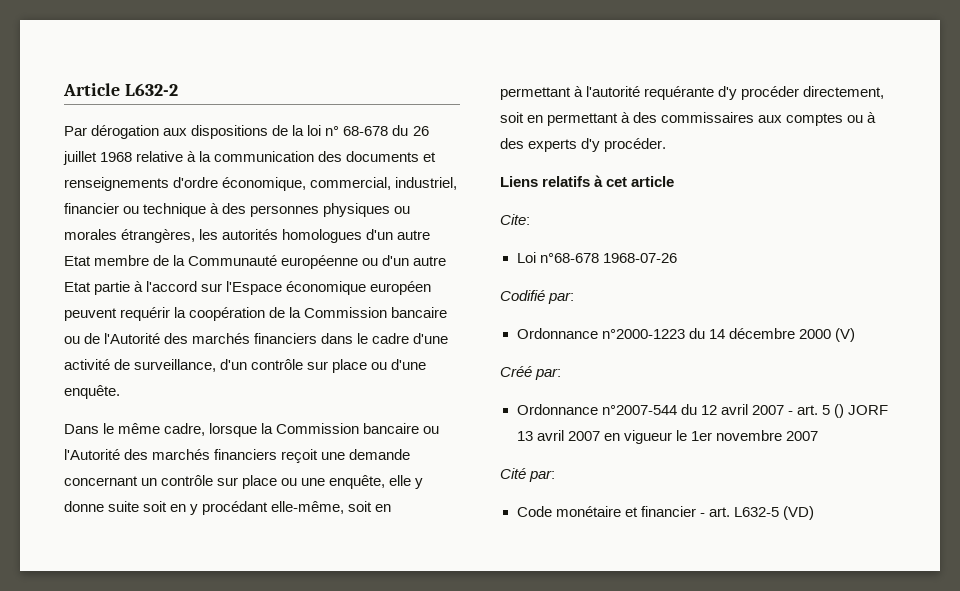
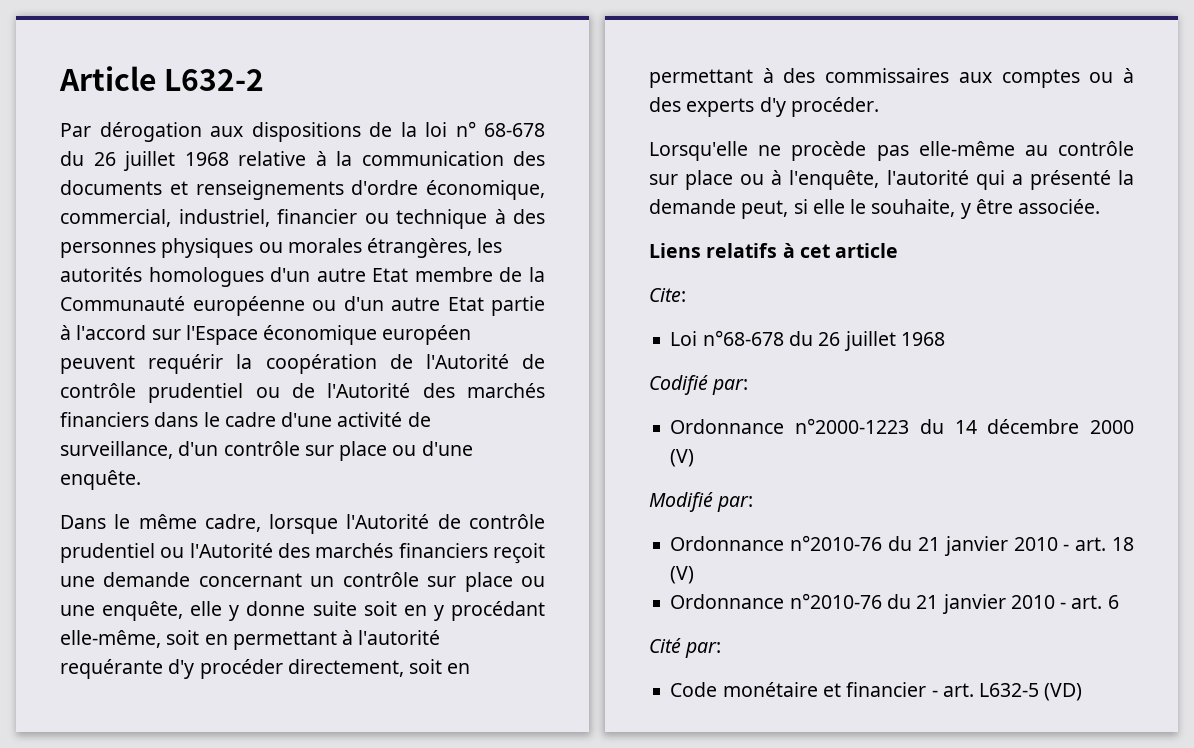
- Par dérogation aux dispositions de la loi n° 68-678 du 26 juillet 1968 relative à la communication des documents et renseignements d'ordre économique, commercial, industriel, financier ou technique à des personnes physiques ou morales étrangères, les autorités homologues d'un autre Etat membre de la Communauté européenne ou d'un autre Etat partie à l'accord sur l'Espace économique européen peuvent requérir la coopération de la Commission bancaire ou de l'Autorité des marchés financiers dans le cadre d'une activité de surveillance, d'un contrôle sur place ou d'une enquête.
+ Par dérogation aux dispositions de la loi n° 68-678 du 26 juillet 1968 relative à la communication des documents et renseignements d'ordre économique, commercial, industriel, financier ou technique à des personnes physiques ou morales étrangères, les autorités homologues d'un autre Etat membre de la Communauté européenne ou d'un autre Etat partie à l'accord sur l'Espace économique européen peuvent requérir la coopération de l'Autorité de contrôle prudentiel ou de l'Autorité des marchés financiers dans le cadre d'une activité de surveillance, d'un contrôle sur place ou d'une enquête.
- Dans le même cadre, lorsque la Commission bancaire ou l'Autorité des marchés financiers reçoit une demande concernant un contrôle sur place ou une enquête, elle y donne suite soit en y procédant elle-même, soit en permettant à l'autorité requérante d'y procéder directement, soit en permettant à des commissaires aux comptes ou à des experts d'y procéder.
+ Dans le même cadre, lorsque l'Autorité de contrôle prudentiel ou l'Autorité des marchés financiers reçoit une demande concernant un contrôle sur place ou une enquête, elle y donne suite soit en y procédant elle-même, soit en permettant à l'autorité requérante d'y procéder directement, soit en permettant à des commissaires aux comptes ou à des experts d'y procéder.
+ Lorsqu'elle ne procède pas elle-même au contrôle sur place ou à l'enquête, l'autorité qui a présenté la demande peut, si elle le souhaite, y être associée.
- Loi n°68-678 1968-07-26
+ Loi n°68-678 du 26 juillet 1968
- Créé par:
- Ordonnance n°2007-544 du 12 avril 2007 - art. 5 () JORF 13 avril 2007 en vigueur le 1er novembre 2007
+ Modifié par:
+ Ordonnance n°2010-76 du 21 janvier 2010 - art. 18 (V)
+ Ordonnance n°2010-76 du 21 janvier 2010 - art. 6

